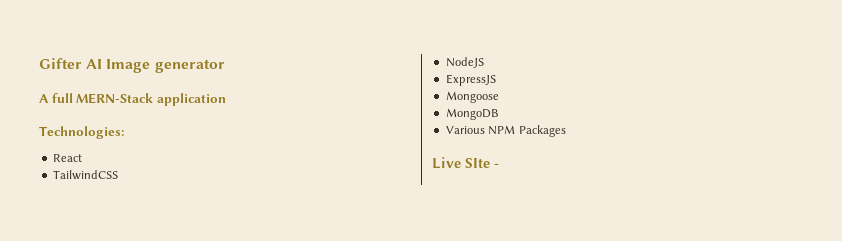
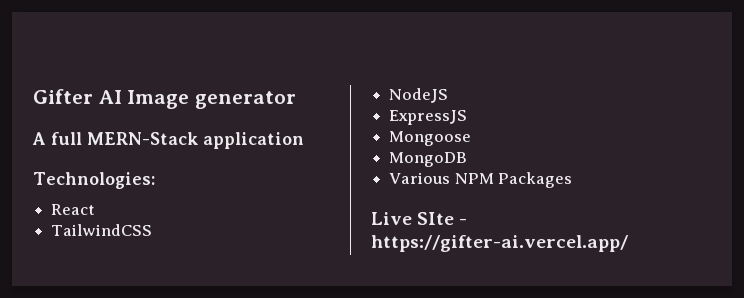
- Live SIte -
+ Live SIte - https://gifter-ai.vercel.app/

